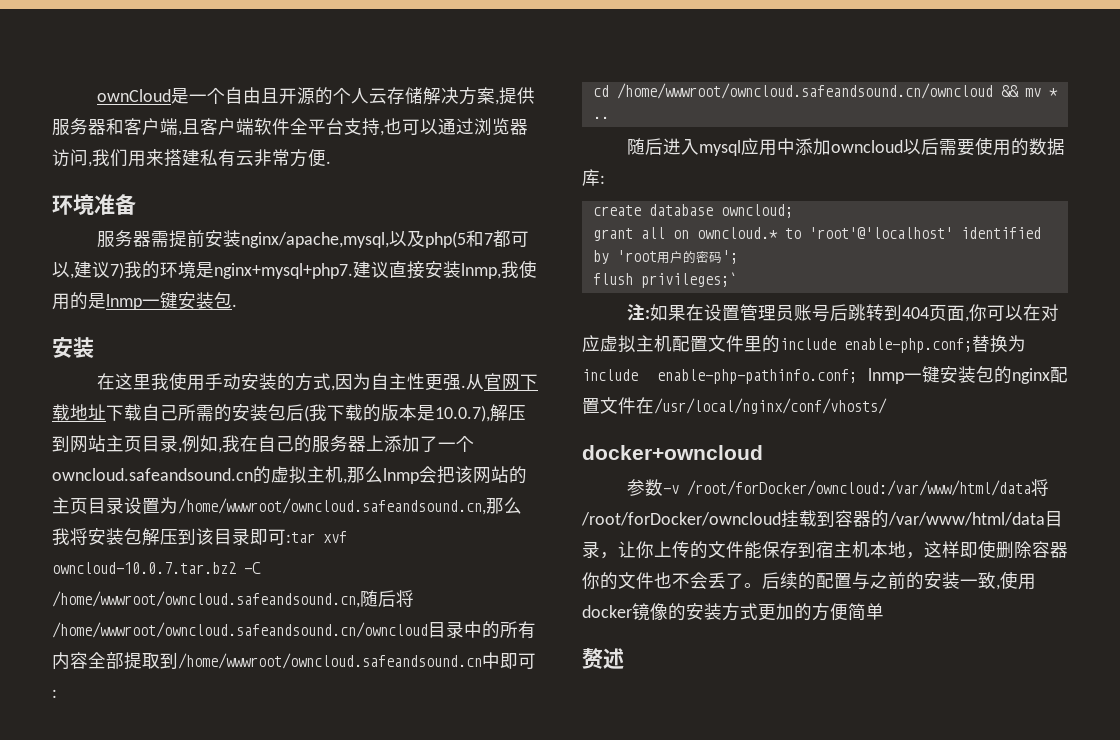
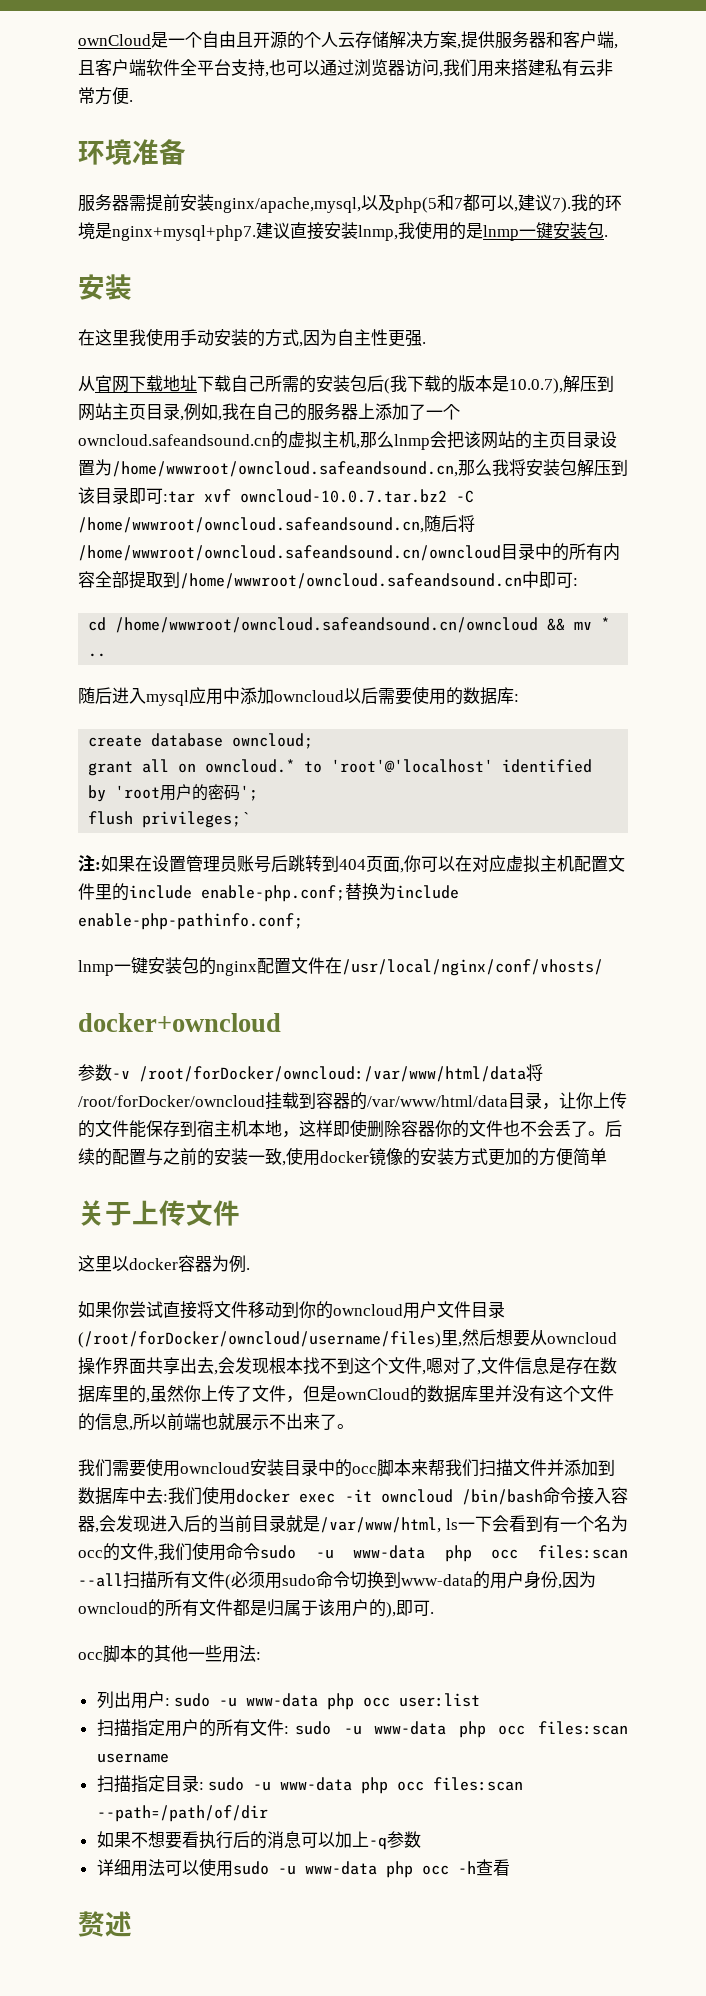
- 服务器需提前安装nginx/apache,mysql,以及php(5和7都可以,建议7)我的环境是nginx+mysql+php7.
+ 服务器需提前安装nginx/apache,mysql,以及php(5和7都可以,建议7).我的环境是nginx+mysql+php7.
- 在这里我使用手动安装的方式,因为自主性更强.从官网下载地址下载自己所需的安装包后(我下载的版本是10.0.7),解压到网站主页目录,例如,我在自己的服务器上添加了一个owncloud.safeandsound.cn的虚拟主机,那么lnmp会把该网站的主页目录设置为/home/wwwroot/owncloud.safeandsound.cn,那么我将安装包解压到该目录即可:tar xvf owncloud-10.0.7.tar.bz2 -C /home/wwwroot/owncloud.safeandsound.cn,随后将/home/wwwroot/owncloud.safeandsound.cn/owncloud目录中的所有内容全部提取到/home/wwwroot/owncloud.safeandsound.cn中即可:
+ 在这里我使用手动安装的方式,因为自主性更强.
+ 从官网下载地址下载自己所需的安装包后(我下载的版本是10.0.7),解压到网站主页目录,例如,我在自己的服务器上添加了一个owncloud.safeandsound.cn的虚拟主机,那么lnmp会把该网站的主页目录设置为/home/wwwroot/owncloud.safeandsound.cn,那么我将安装包解压到该目录即可:tar xvf owncloud-10.0.7.tar.bz2 -C /home/wwwroot/owncloud.safeandsound.cn,随后将/home/wwwroot/owncloud.safeandsound.cn/owncloud目录中的所有内容全部提取到/home/wwwroot/owncloud.safeandsound.cn中即可:
- 注:如果在设置管理员账号后跳转到404页面,你可以在对应虚拟主机配置文件里的include enable-php.conf;替换为include enable-php-pathinfo.conf; lnmp一键安装包的nginx配置文件在/usr/local/nginx/conf/vhosts/
+ 注:如果在设置管理员账号后跳转到404页面,你可以在对应虚拟主机配置文件里的include enable-php.conf;替换为include enable-php-pathinfo.conf;
+ lnmp一键安装包的nginx配置文件在/usr/local/nginx/conf/vhosts/
+ 关于上传文件
+ 这里以docker容器为例.
+ 如果你尝试直接将文件移动到你的owncloud用户文件目录(/root/forDocker/owncloud/username/files)里,然后想要从owncloud操作界面共享出去,会发现根本找不到这个文件,嗯对了,文件信息是存在数据库里的,虽然你上传了文件，但是ownCloud的数据库里并没有这个文件的信息,所以前端也就展示不出来了。
+ 我们需要使用owncloud安装目录中的occ脚本来帮我们扫描文件并添加到数据库中去:我们使用docker exec -it owncloud /bin/bash命令接入容器,会发现进入后的当前目录就是/var/www/html, ls一下会看到有一个名为occ的文件,我们使用命令sudo -u www-data php occ files:scan --all扫描所有文件(必须用sudo命令切换到www-data的用户身份,因为owncloud的所有文件都是归属于该用户的),即可.
+ occ脚本的其他一些用法:
+ 列出用户: sudo -u www-data php occ user:list
+ 扫描指定用户的所有文件: sudo -u www-data php occ files:scan username
+ 扫描指定目录: sudo -u www-data php occ files:scan --path=/path/of/dir
+ 如果不想要看执行后的消息可以加上-q参数
+ 详细用法可以使用sudo -u www-data php occ -h查看

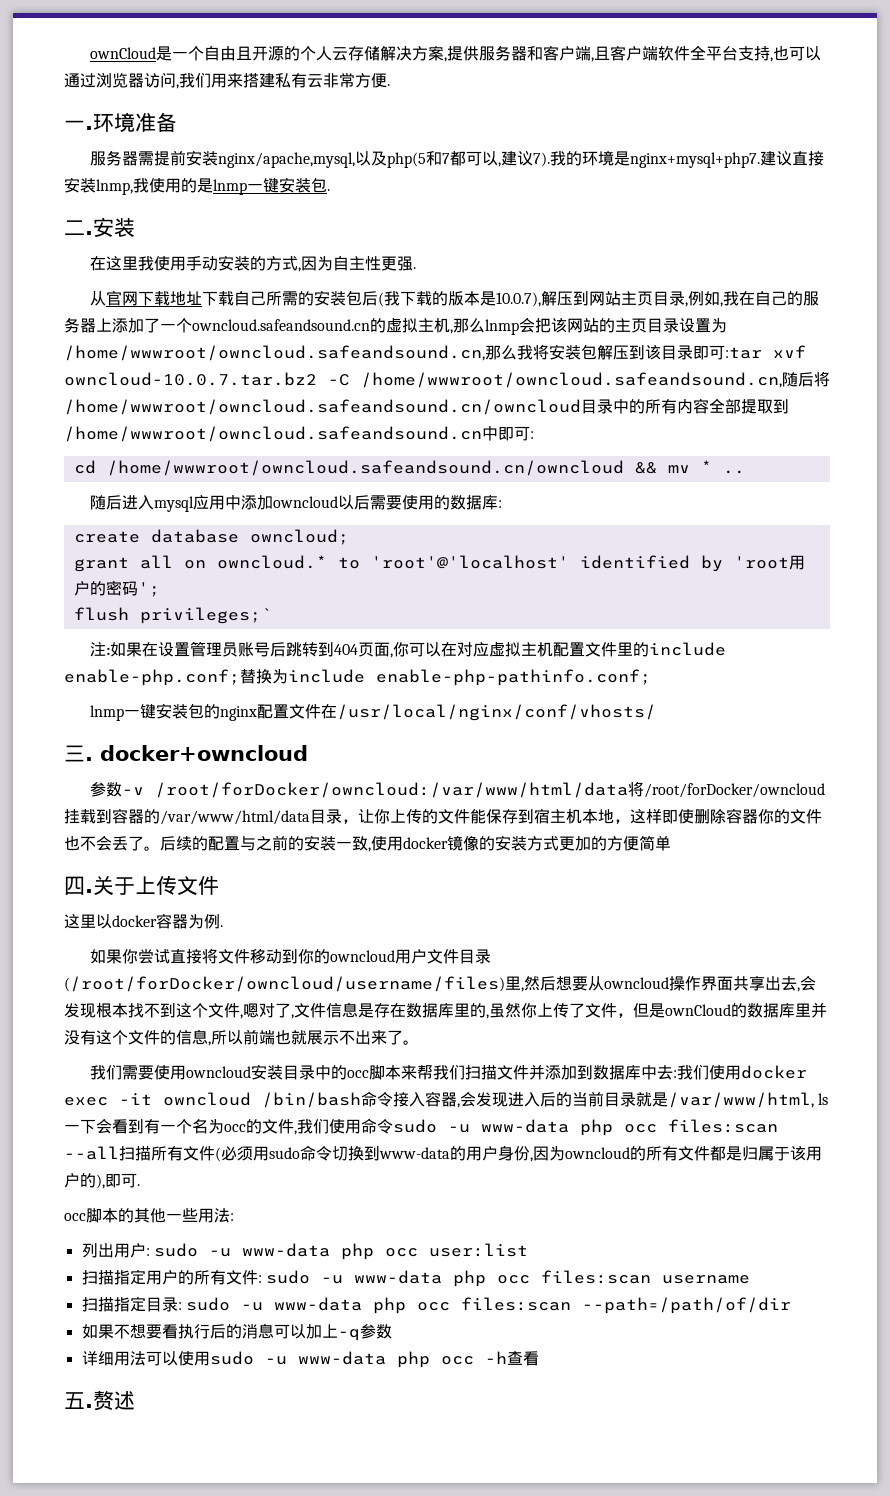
+ 一.
+ 二.
- docker+owncloud
+ 三. docker+owncloud
+ 四.
+ 五.

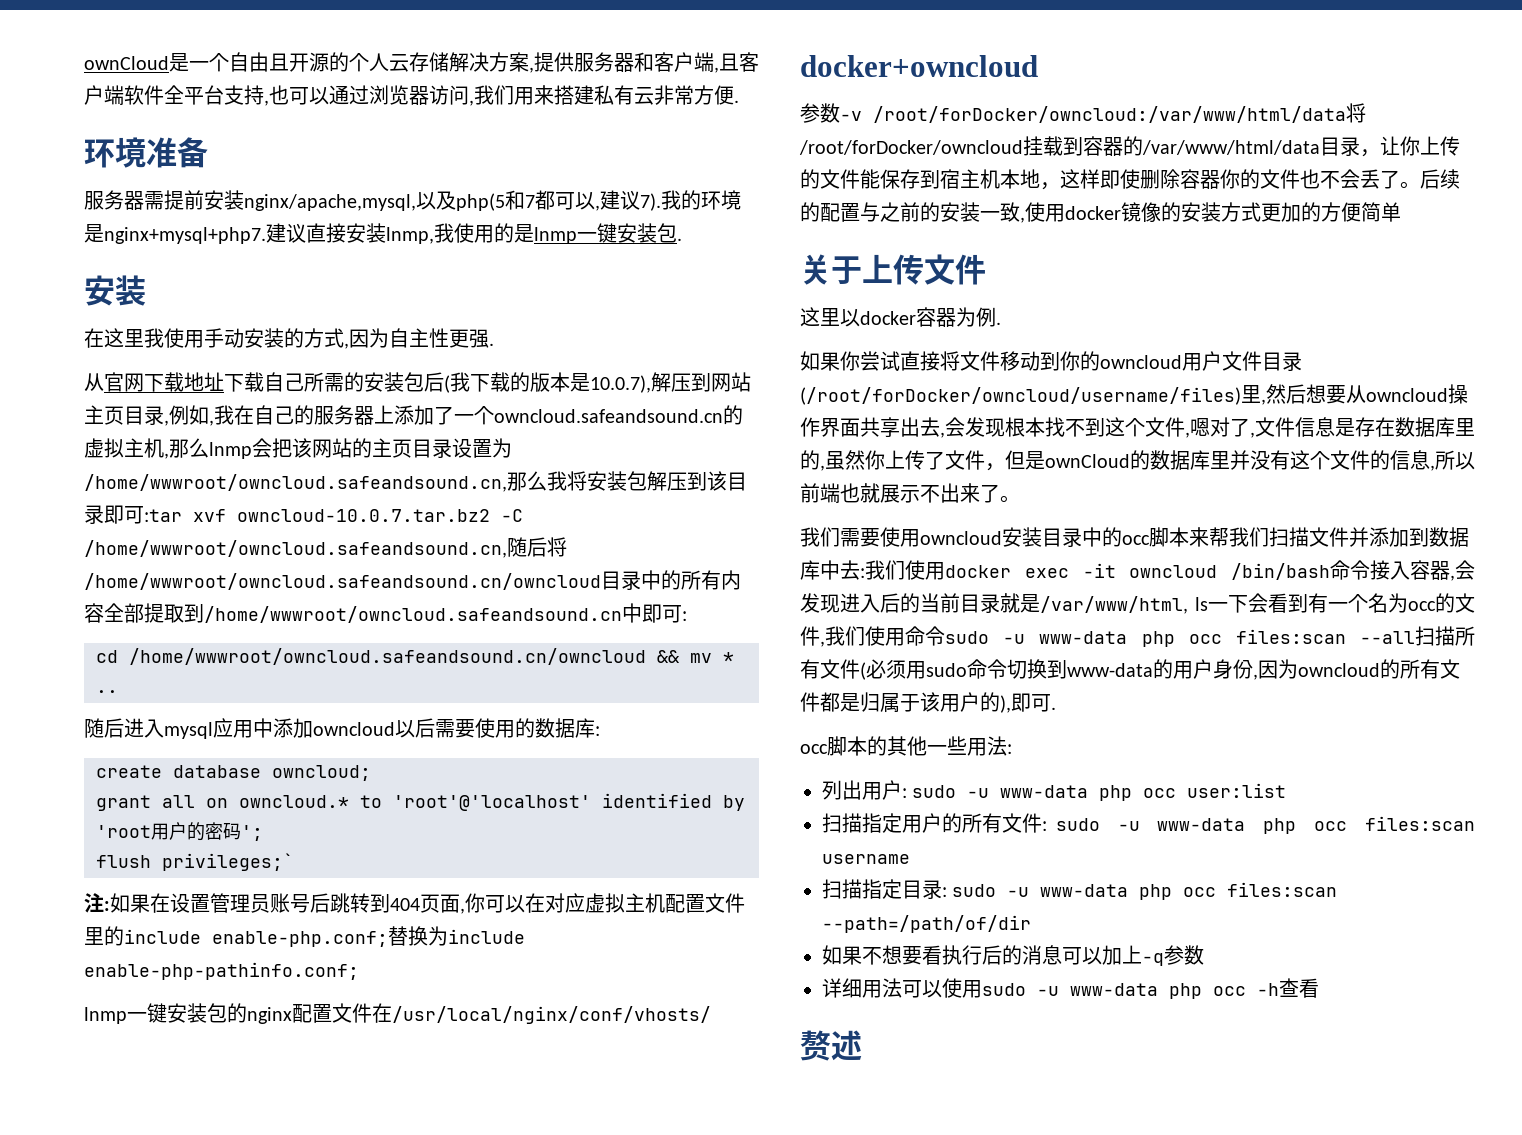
- 一.
- 二.
- 三. docker+owncloud
+ docker+owncloud
- 四.
- 五.

